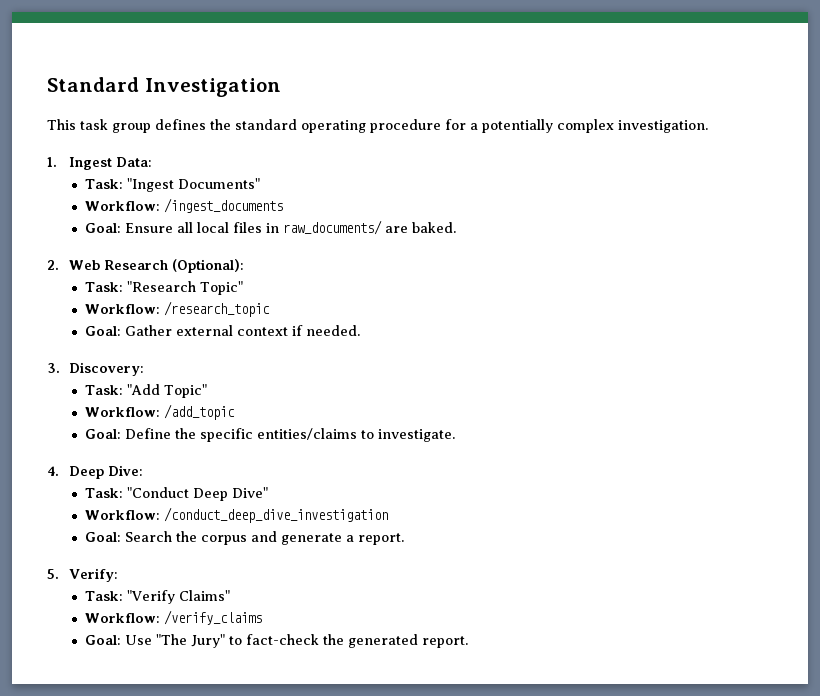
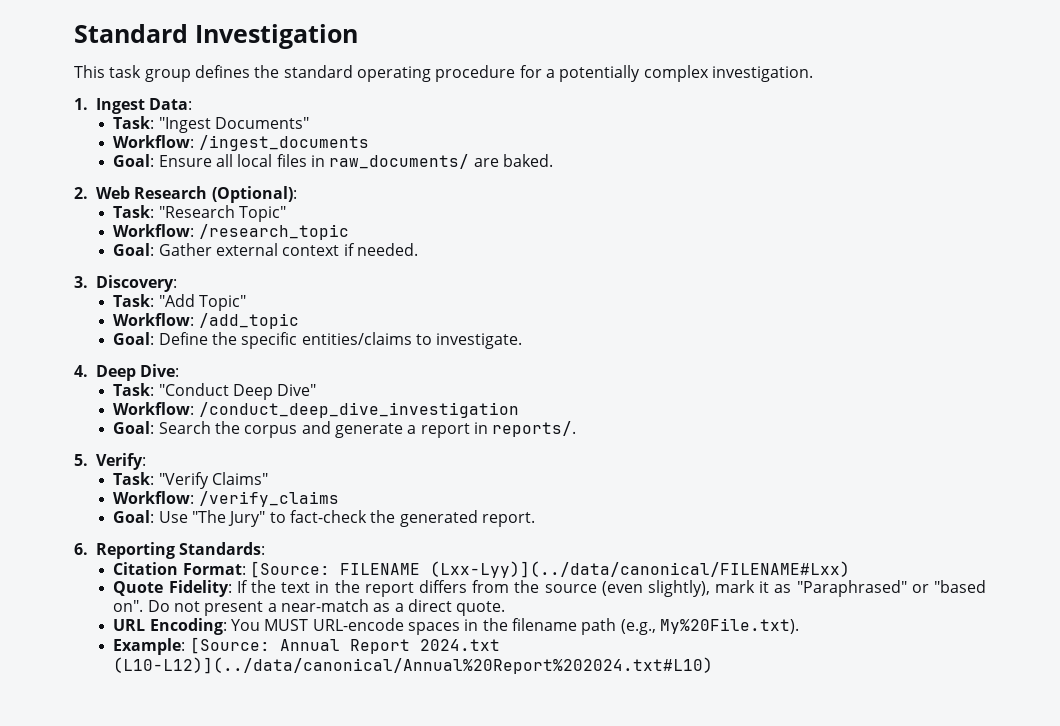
- Goal: Search the corpus and generate a report.
+ Goal: Search the corpus and generate a report in reports/.
+ 6. Reporting Standards:
+ Citation Format: [Source: FILENAME (Lxx-Lyy)](../data/canonical/FILENAME#Lxx)
+ Quote Fidelity: If the text in the report differs from the source (even slightly), mark it as "Paraphrased" or "based on". Do not present a near-match as a direct quote.
+ URL Encoding: You MUST URL-encode spaces in the filename path (e.g., My%20File.txt).
+ Example: [Source: Annual Report 2024.txt (L10-L12)](../data/canonical/Annual%20Report%202024.txt#L10)

